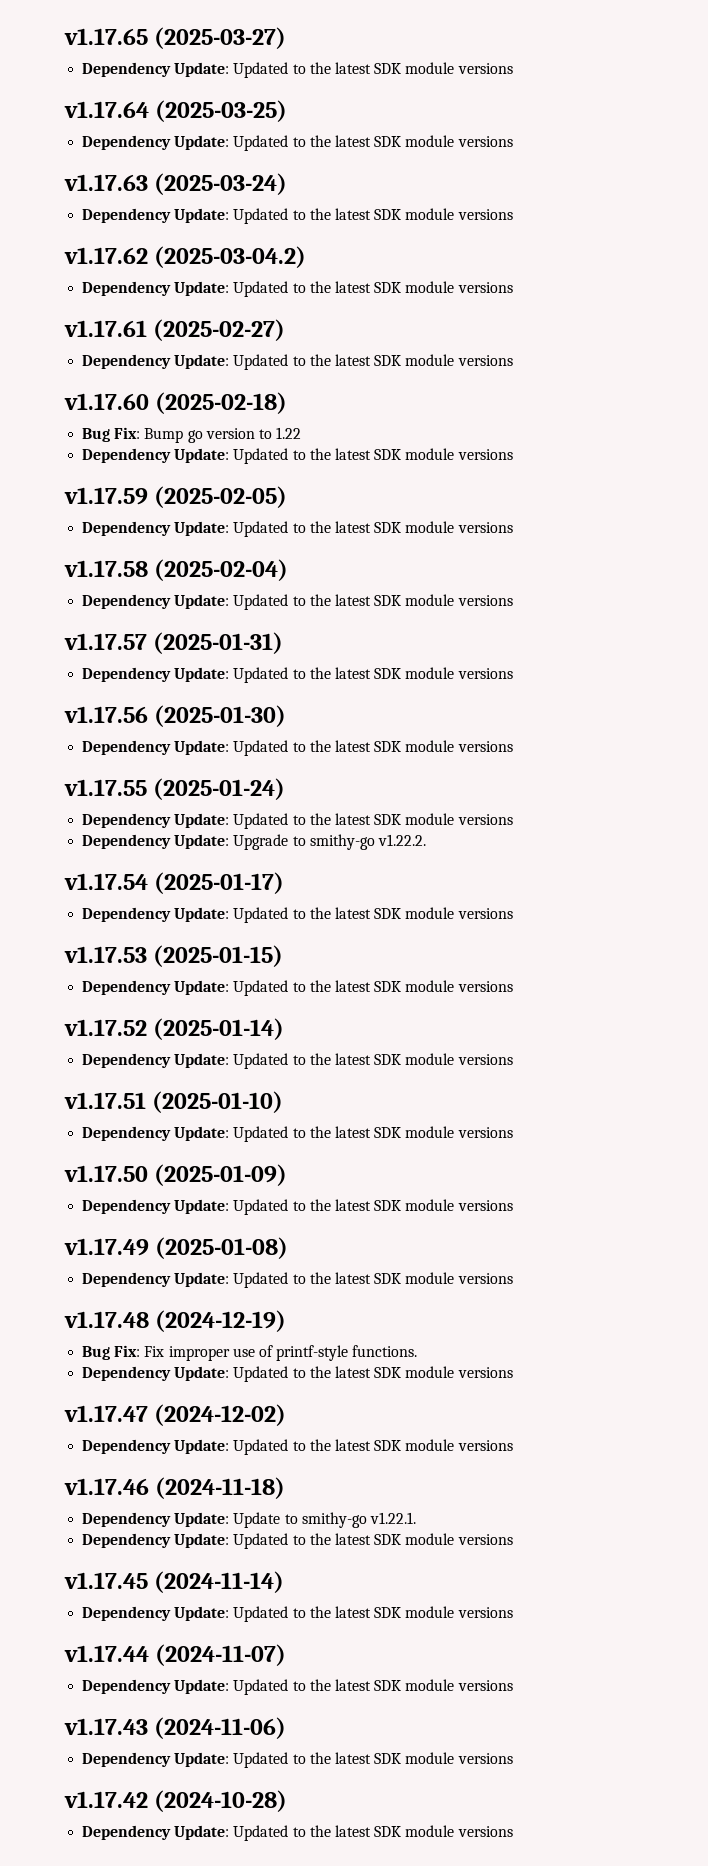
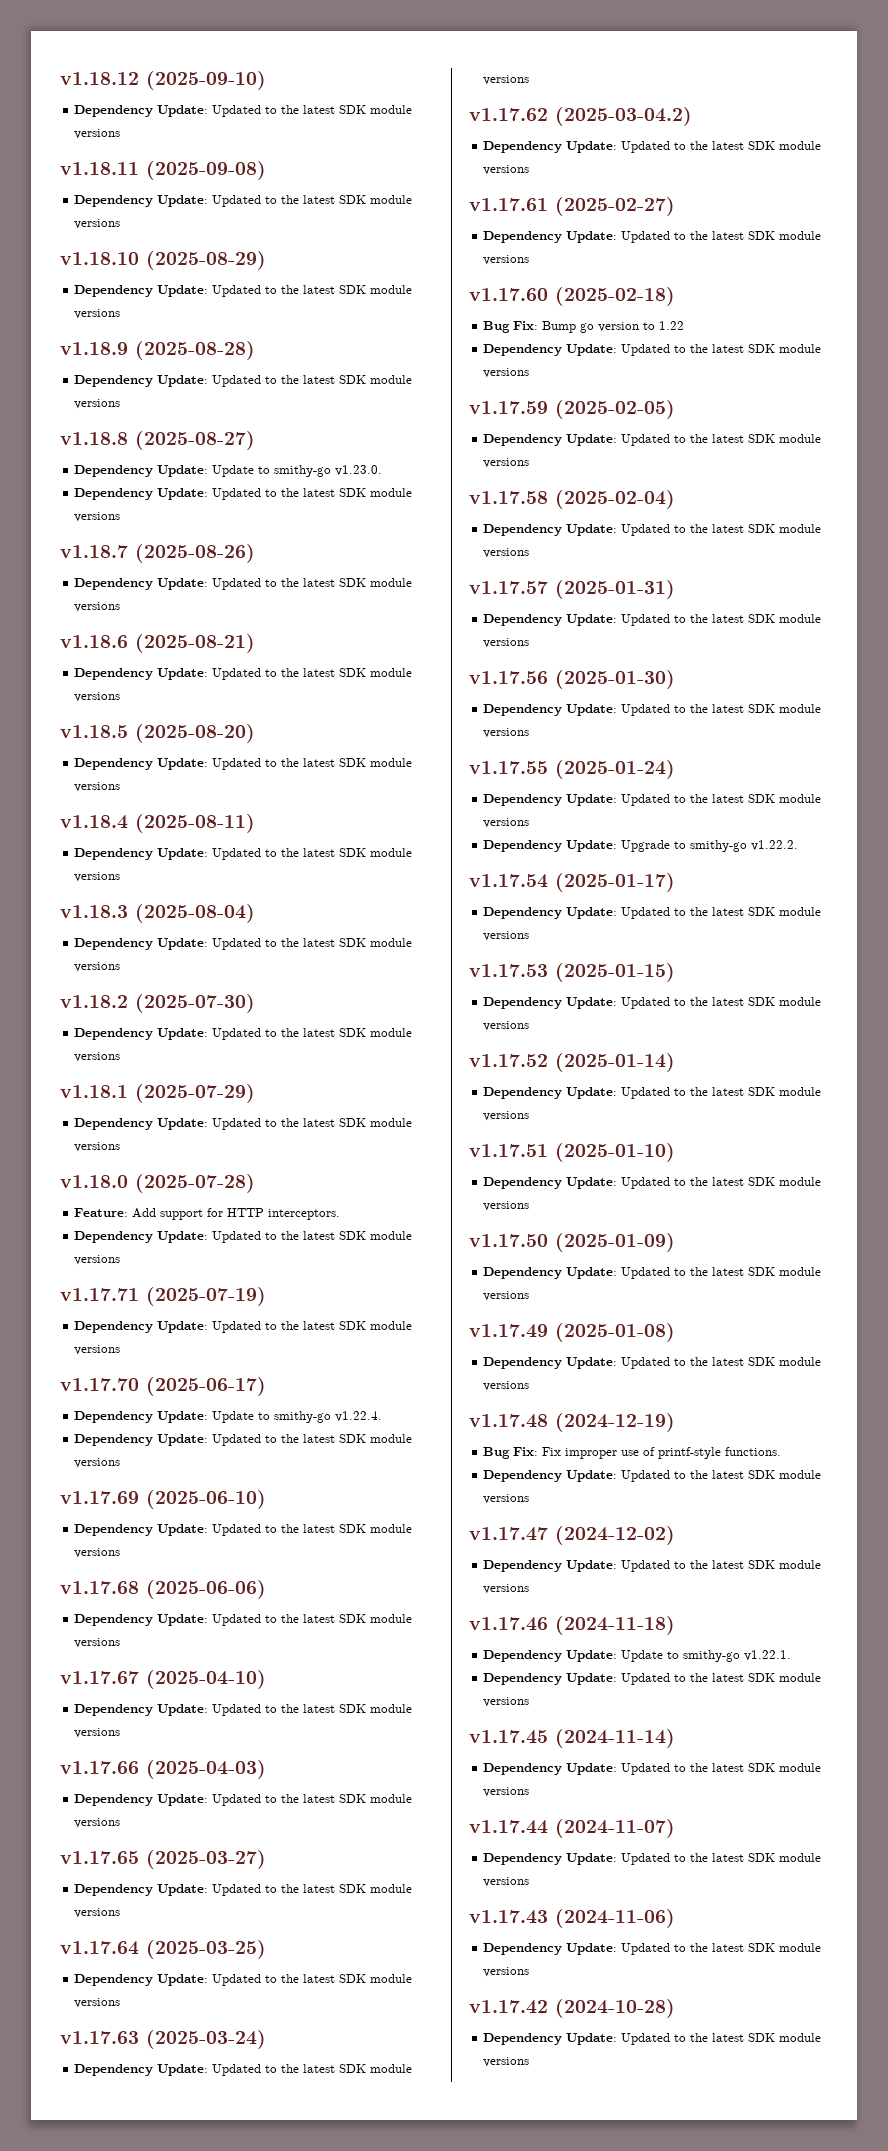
+ v1.18.12 (2025-09-10)
+ Dependency Update: Updated to the latest SDK module versions
+ v1.18.11 (2025-09-08)
+ Dependency Update: Updated to the latest SDK module versions
+ v1.18.10 (2025-08-29)
+ Dependency Update: Updated to the latest SDK module versions
+ v1.18.9 (2025-08-28)
+ Dependency Update: Updated to the latest SDK module versions
+ v1.18.8 (2025-08-27)
+ Dependency Update: Update to smithy-go v1.23.0.
+ Dependency Update: Updated to the latest SDK module versions
+ v1.18.7 (2025-08-26)
+ Dependency Update: Updated to the latest SDK module versions
+ v1.18.6 (2025-08-21)
+ Dependency Update: Updated to the latest SDK module versions
+ v1.18.5 (2025-08-20)
+ Dependency Update: Updated to the latest SDK module versions
+ v1.18.4 (2025-08-11)
+ Dependency Update: Updated to the latest SDK module versions
+ v1.18.3 (2025-08-04)
+ Dependency Update: Updated to the latest SDK module versions
+ v1.18.2 (2025-07-30)
+ Dependency Update: Updated to the latest SDK module versions
+ v1.18.1 (2025-07-29)
+ Dependency Update: Updated to the latest SDK module versions
+ v1.18.0 (2025-07-28)
+ Feature: Add support for HTTP interceptors.
+ Dependency Update: Updated to the latest SDK module versions
+ v1.17.71 (2025-07-19)
+ Dependency Update: Updated to the latest SDK module versions
+ v1.17.70 (2025-06-17)
+ Dependency Update: Update to smithy-go v1.22.4.
+ Dependency Update: Updated to the latest SDK module versions
+ v1.17.69 (2025-06-10)
+ Dependency Update: Updated to the latest SDK module versions
+ v1.17.68 (2025-06-06)
+ Dependency Update: Updated to the latest SDK module versions
+ v1.17.67 (2025-04-10)
+ Dependency Update: Updated to the latest SDK module versions
+ v1.17.66 (2025-04-03)
+ Dependency Update: Updated to the latest SDK module versions

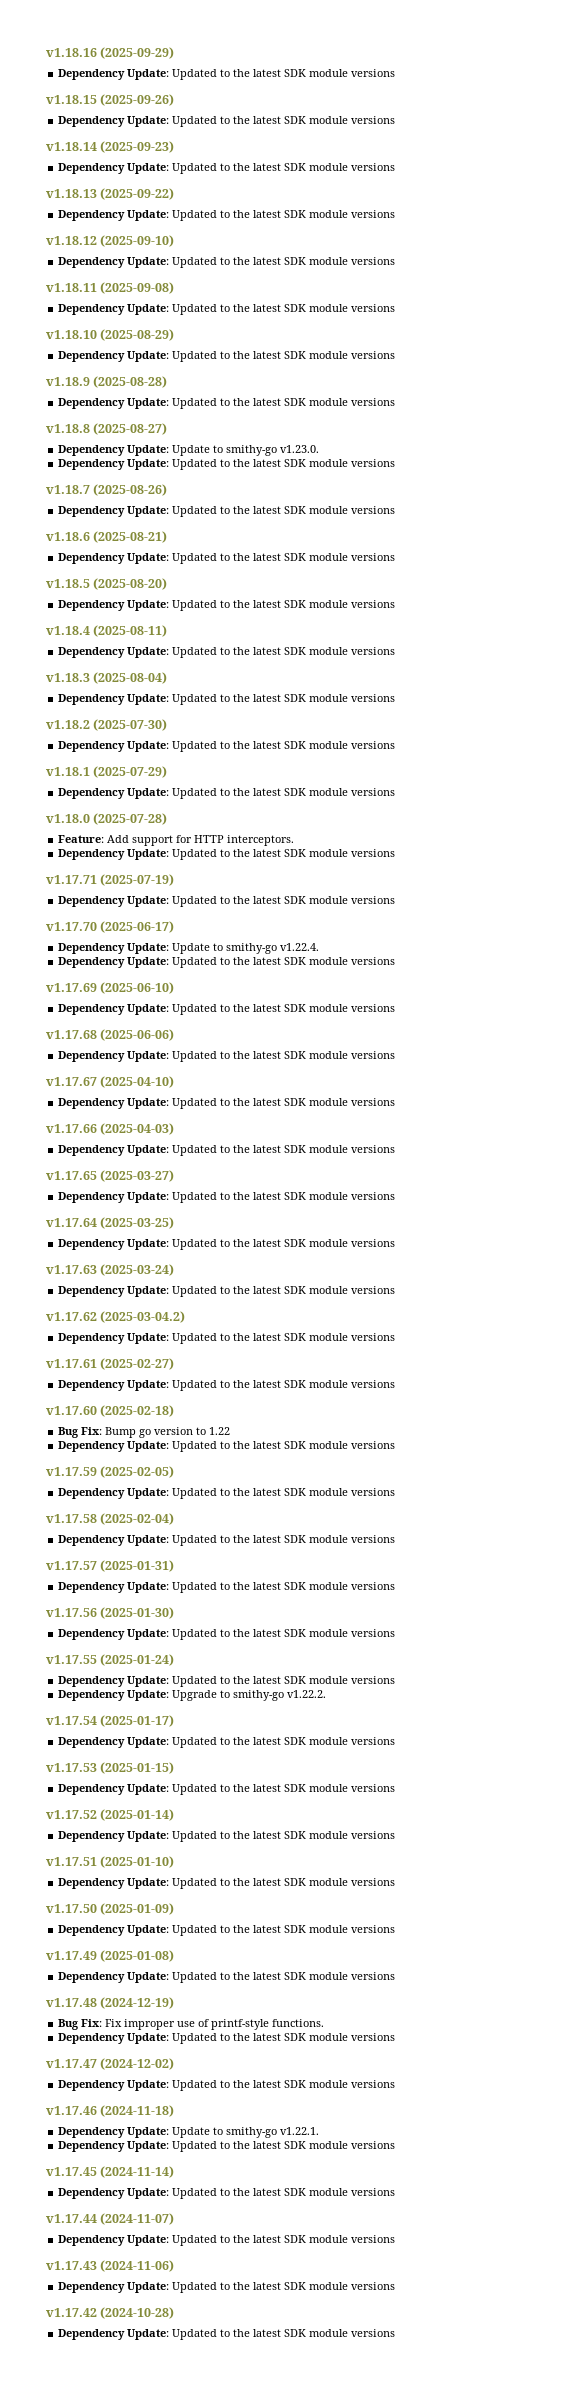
+ v1.18.16 (2025-09-29)
+ Dependency Update: Updated to the latest SDK module versions
+ v1.18.15 (2025-09-26)
+ Dependency Update: Updated to the latest SDK module versions
+ v1.18.14 (2025-09-23)
+ Dependency Update: Updated to the latest SDK module versions
+ v1.18.13 (2025-09-22)
+ Dependency Update: Updated to the latest SDK module versions

